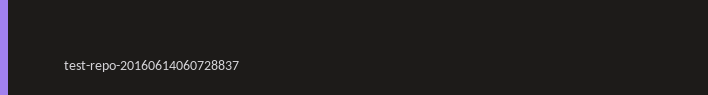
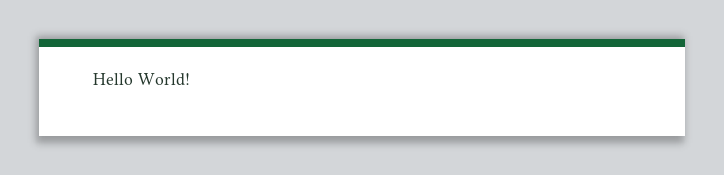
- test-repo-20160614060728837
+ Hello World!

